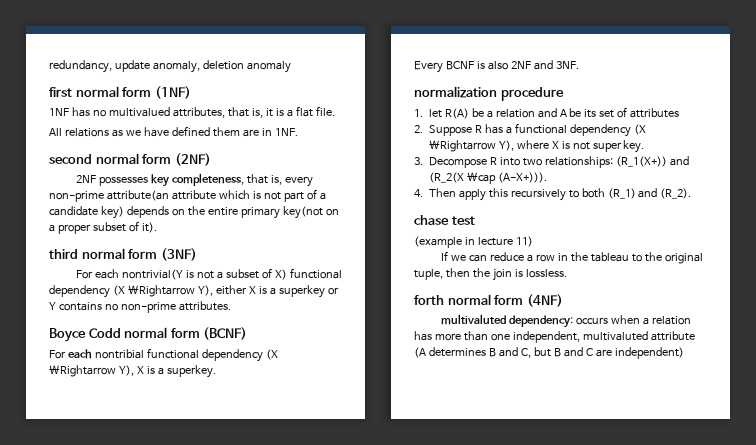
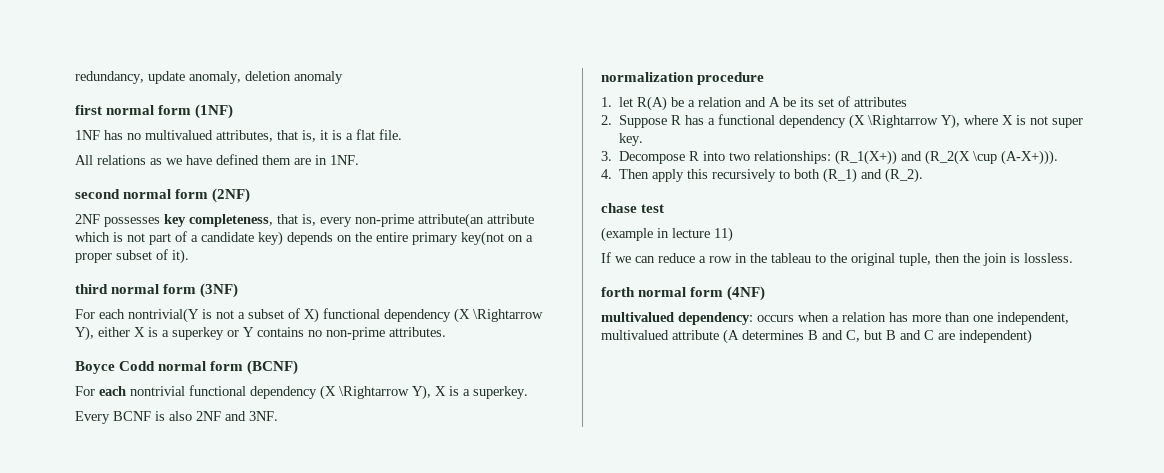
- For each nontribial functional dependency (X \Rightarrow Y), X is a superkey.
+ For each nontrivial functional dependency (X \Rightarrow Y), X is a superkey.
- 3. Decompose R into two relationships: (R_1(X+)) and (R_2(X \cap (A-X+))).
+ 3. Decompose R into two relationships: (R_1(X+)) and (R_2(X \cup (A-X+))).
- multivaluted dependency: occurs when a relation has more than one independent, multivaluted attribute (A determines B and C, but B and C are independent)
+ multivalued dependency: occurs when a relation has more than one independent, multivalued attribute (A determines B and C, but B and C are independent)

